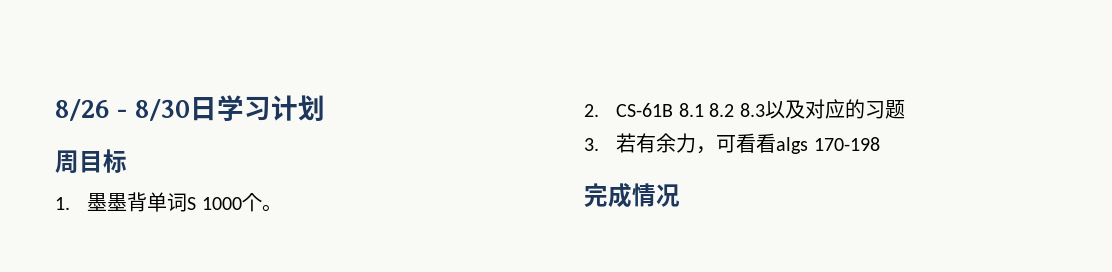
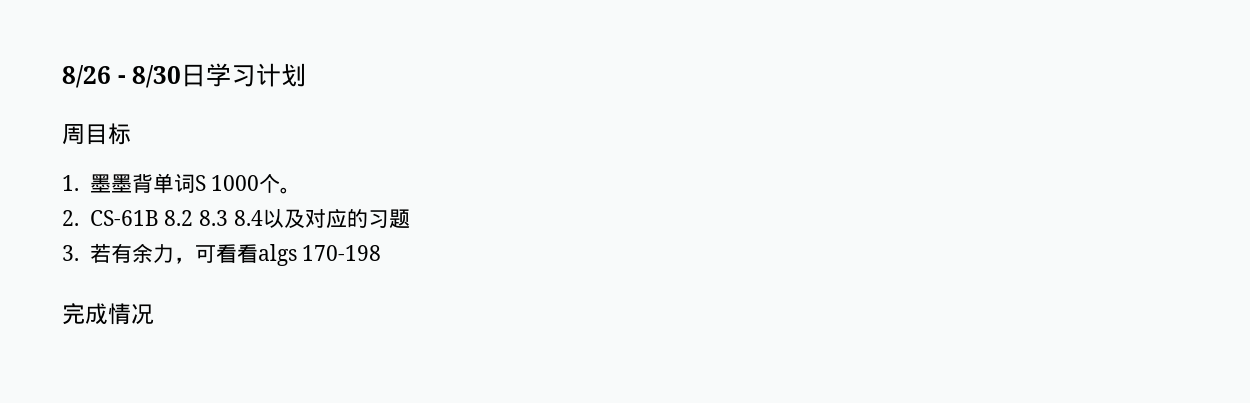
- 2. CS-61B 8.1 8.2 8.3以及对应的习题
+ 2. CS-61B 8.2 8.3 8.4以及对应的习题

